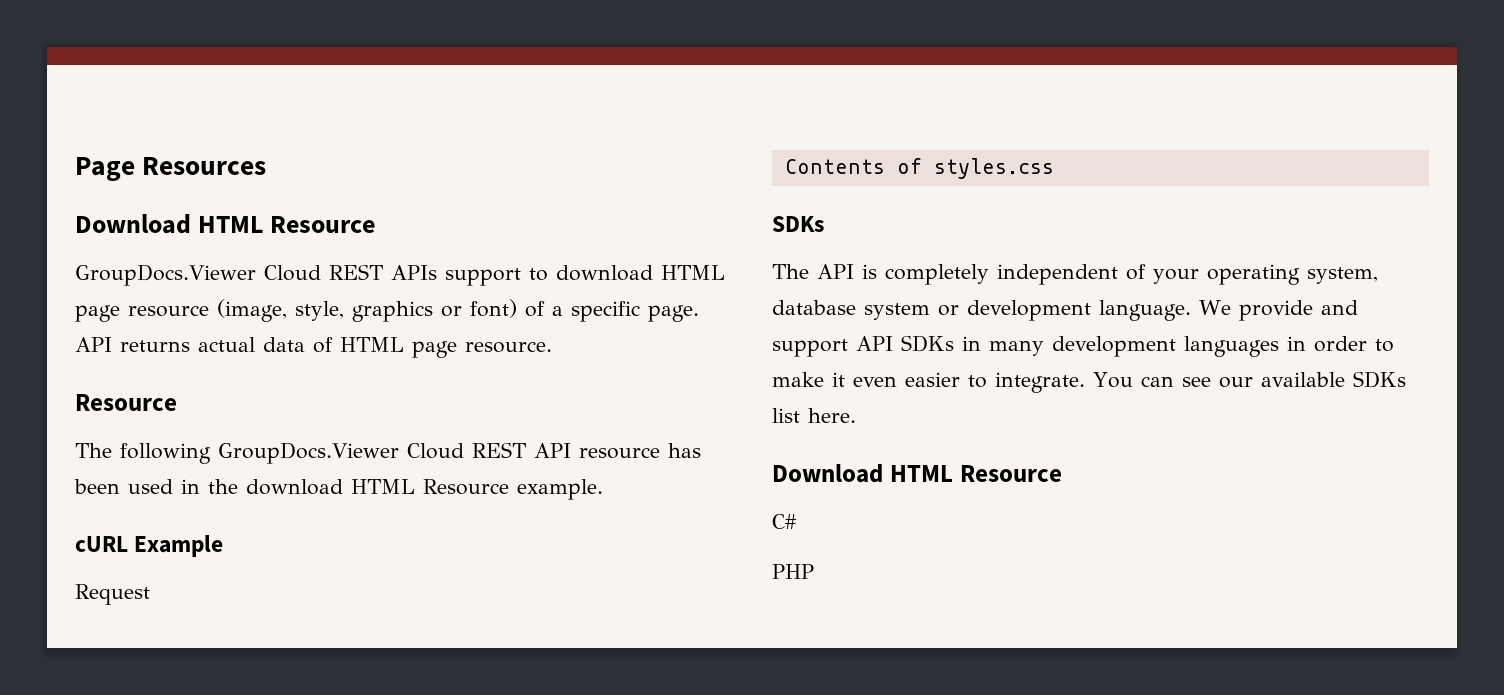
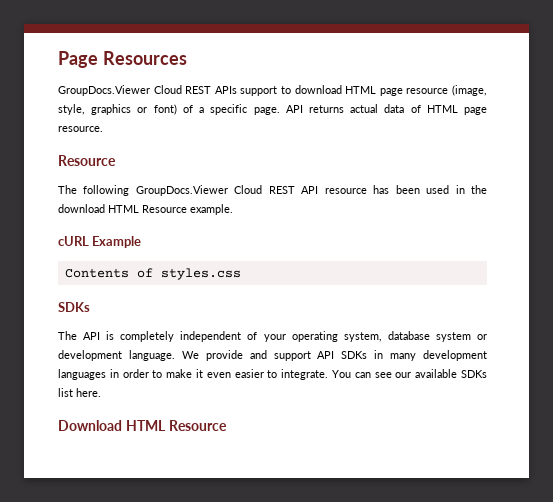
  Page Resources
- Download HTML Resource
- Request
- C#
- PHP

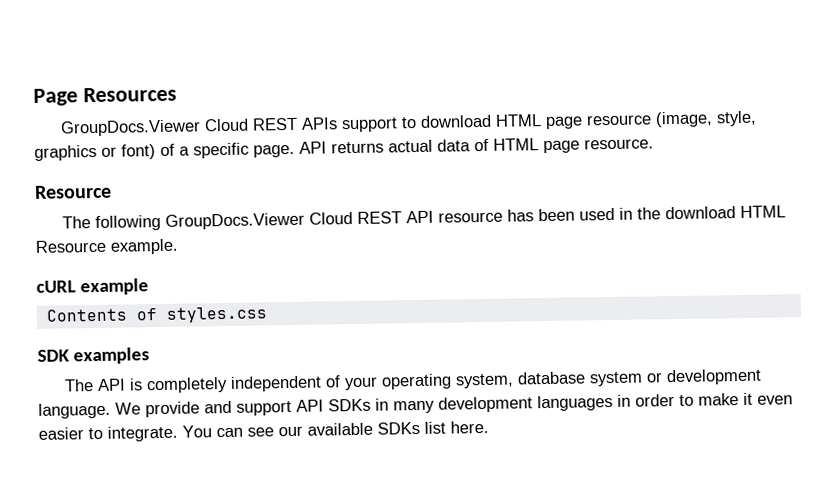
- cURL Example
+ cURL example
  Contents of styles.css
- SDKs
+ SDK examples
- Download HTML Resource

